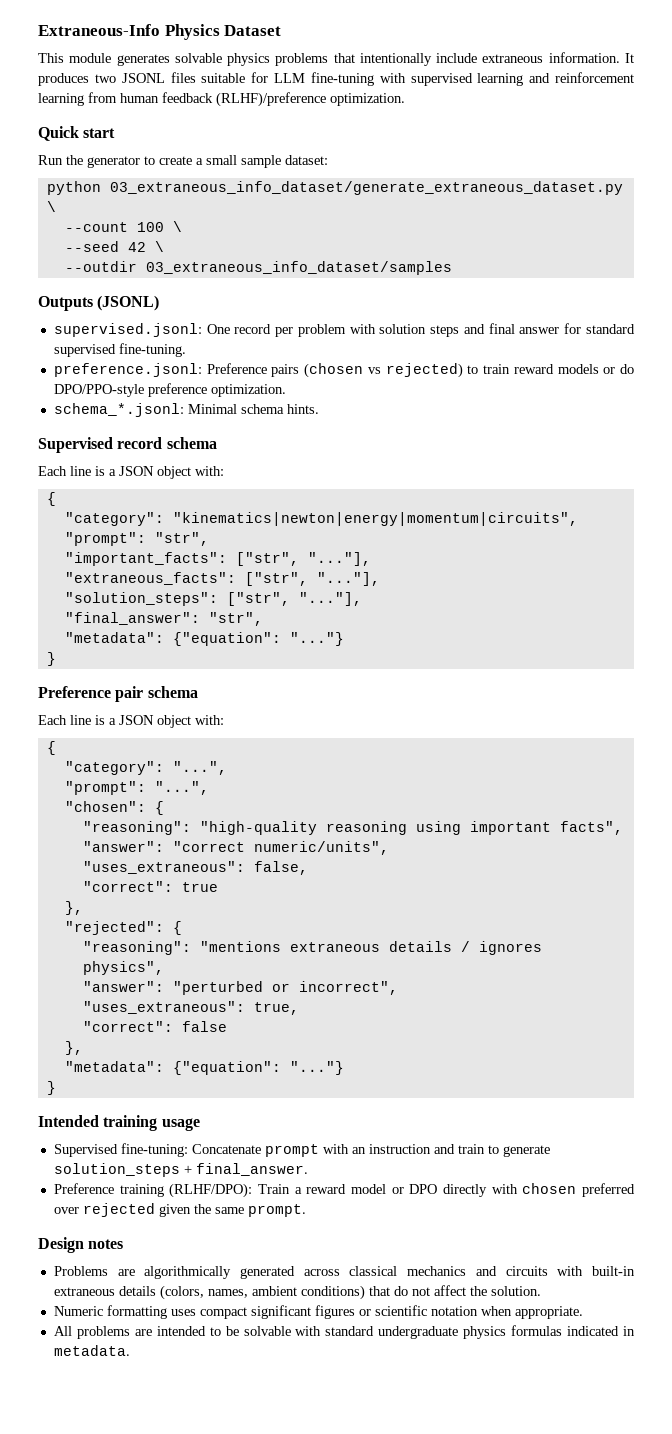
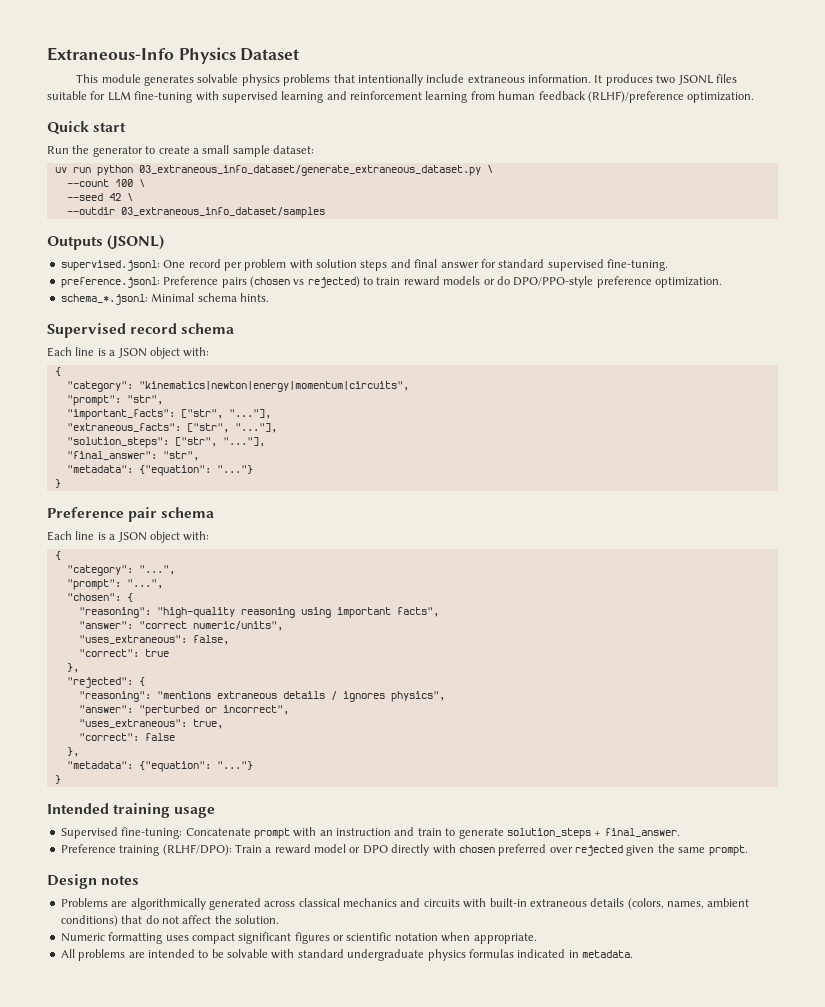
- python 03_extraneous_info_dataset/generate_extraneous_dataset.py \
+ uv run python 03_extraneous_info_dataset/generate_extraneous_dataset.py \

